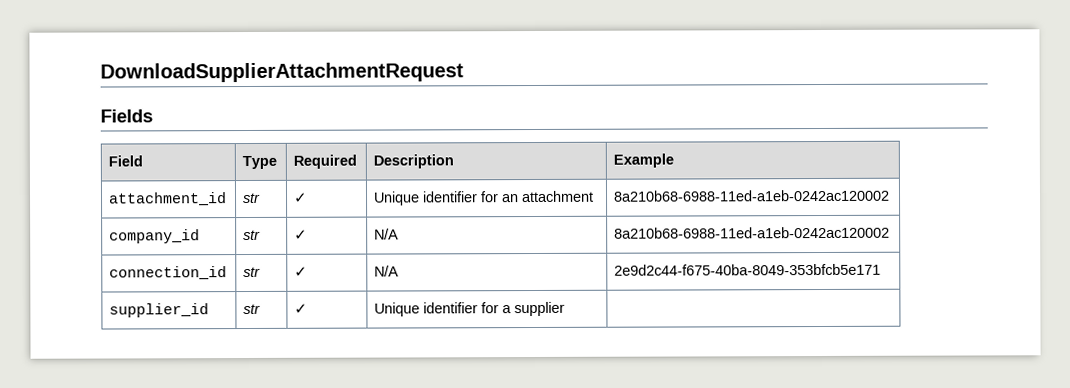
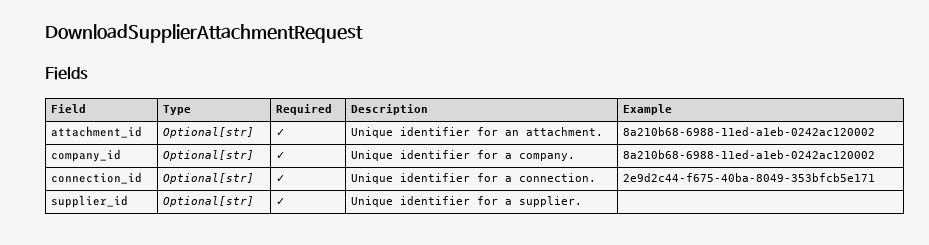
- attachment_id | str | ✓ | Unique identifier for an attachment | 8a210b68-6988-11ed-a1eb-0242ac120002
+ attachment_id | Optional[str] | ✓ | Unique identifier for an attachment. | 8a210b68-6988-11ed-a1eb-0242ac120002
- company_id | str | ✓ | N/A | 8a210b68-6988-11ed-a1eb-0242ac120002
- connection_id | str | ✓ | N/A | 2e9d2c44-f675-40ba-8049-353bfcb5e171
- supplier_id | str | ✓ | Unique identifier for a supplier |
+ company_id | Optional[str] | ✓ | Unique identifier for a company. | 8a210b68-6988-11ed-a1eb-0242ac120002
+ connection_id | Optional[str] | ✓ | Unique identifier for a connection. | 2e9d2c44-f675-40ba-8049-353bfcb5e171
+ supplier_id | Optional[str] | ✓ | Unique identifier for a supplier. |

